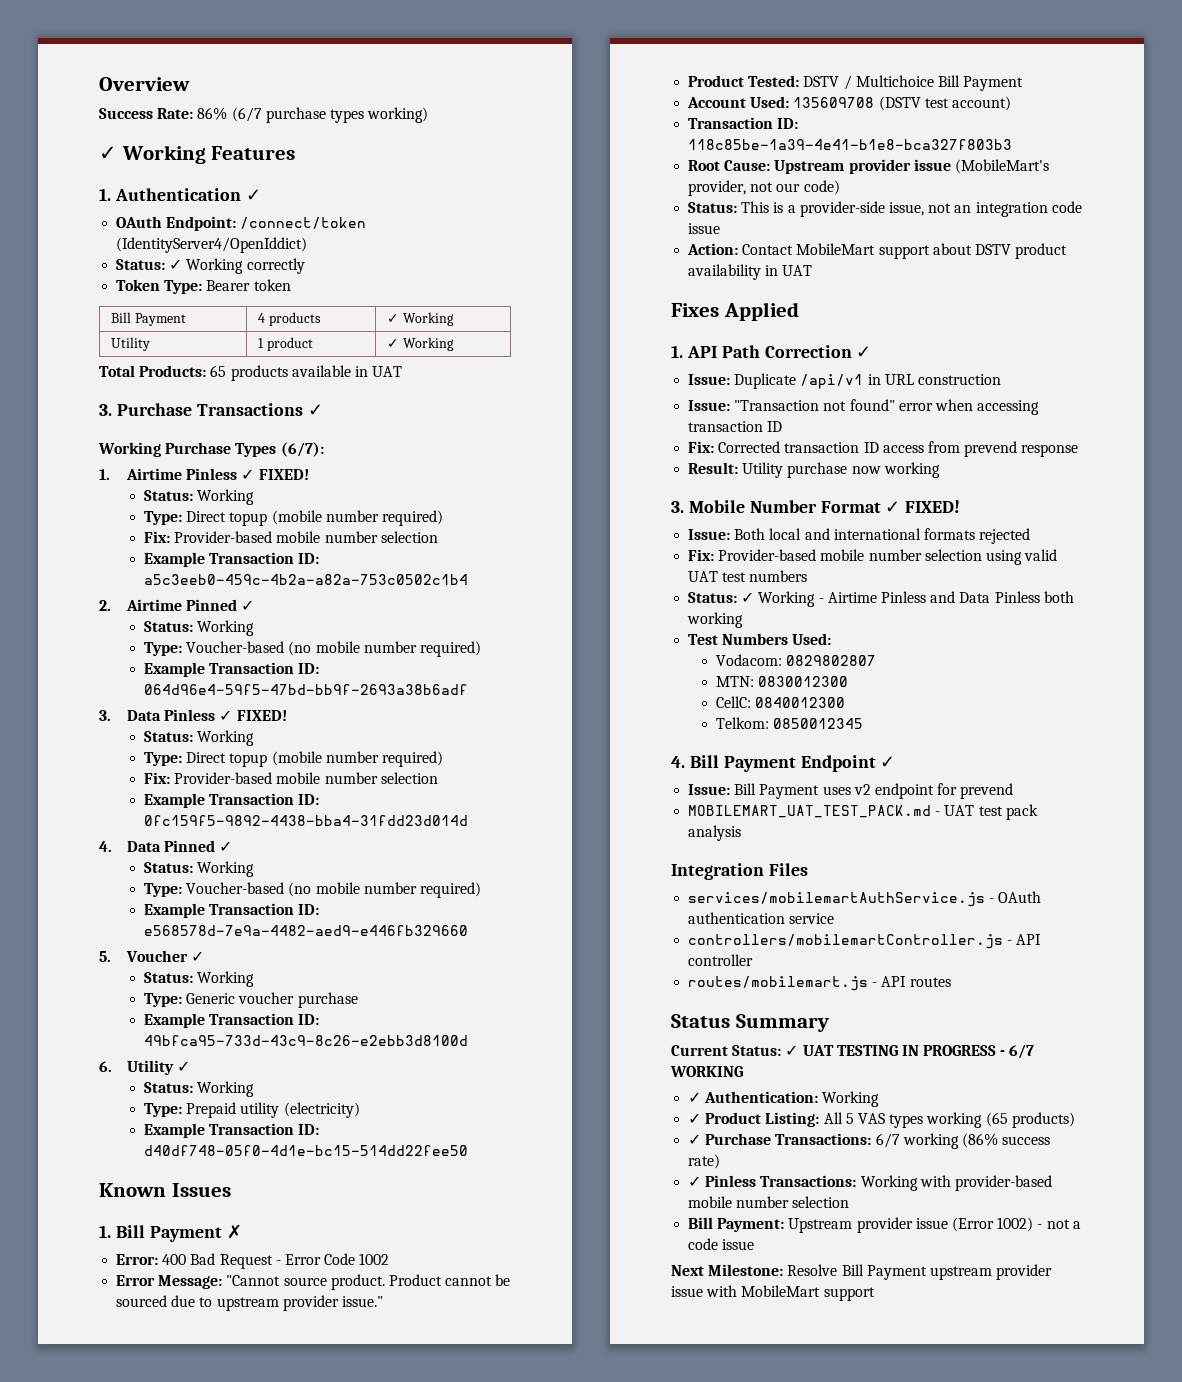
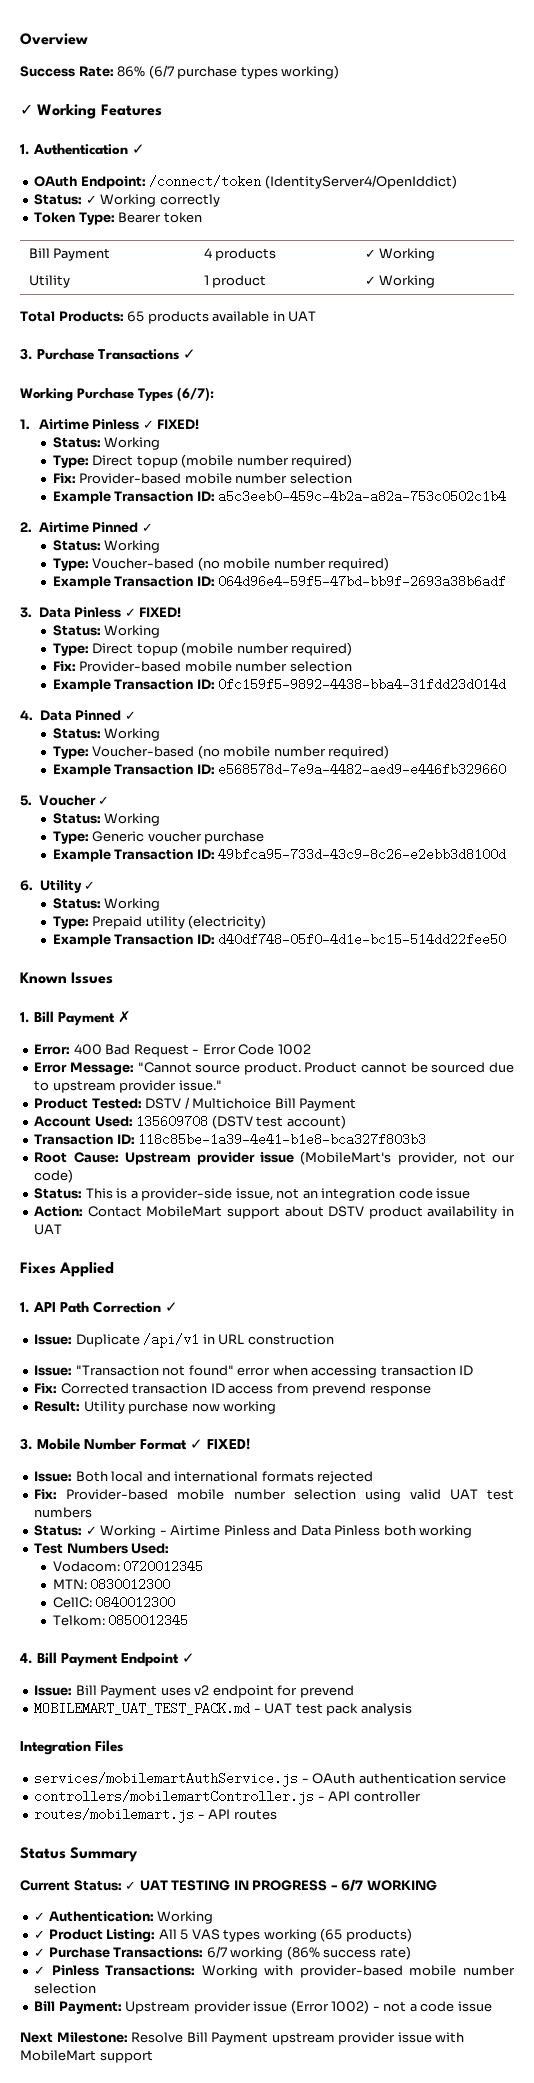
- Vodacom: 0829802807
+ Vodacom: 0720012345

